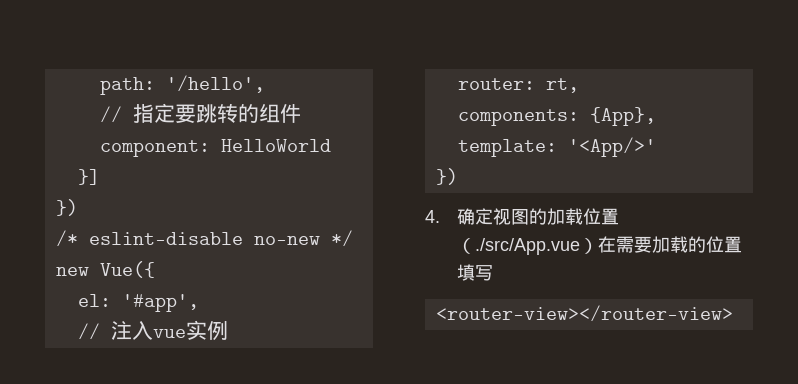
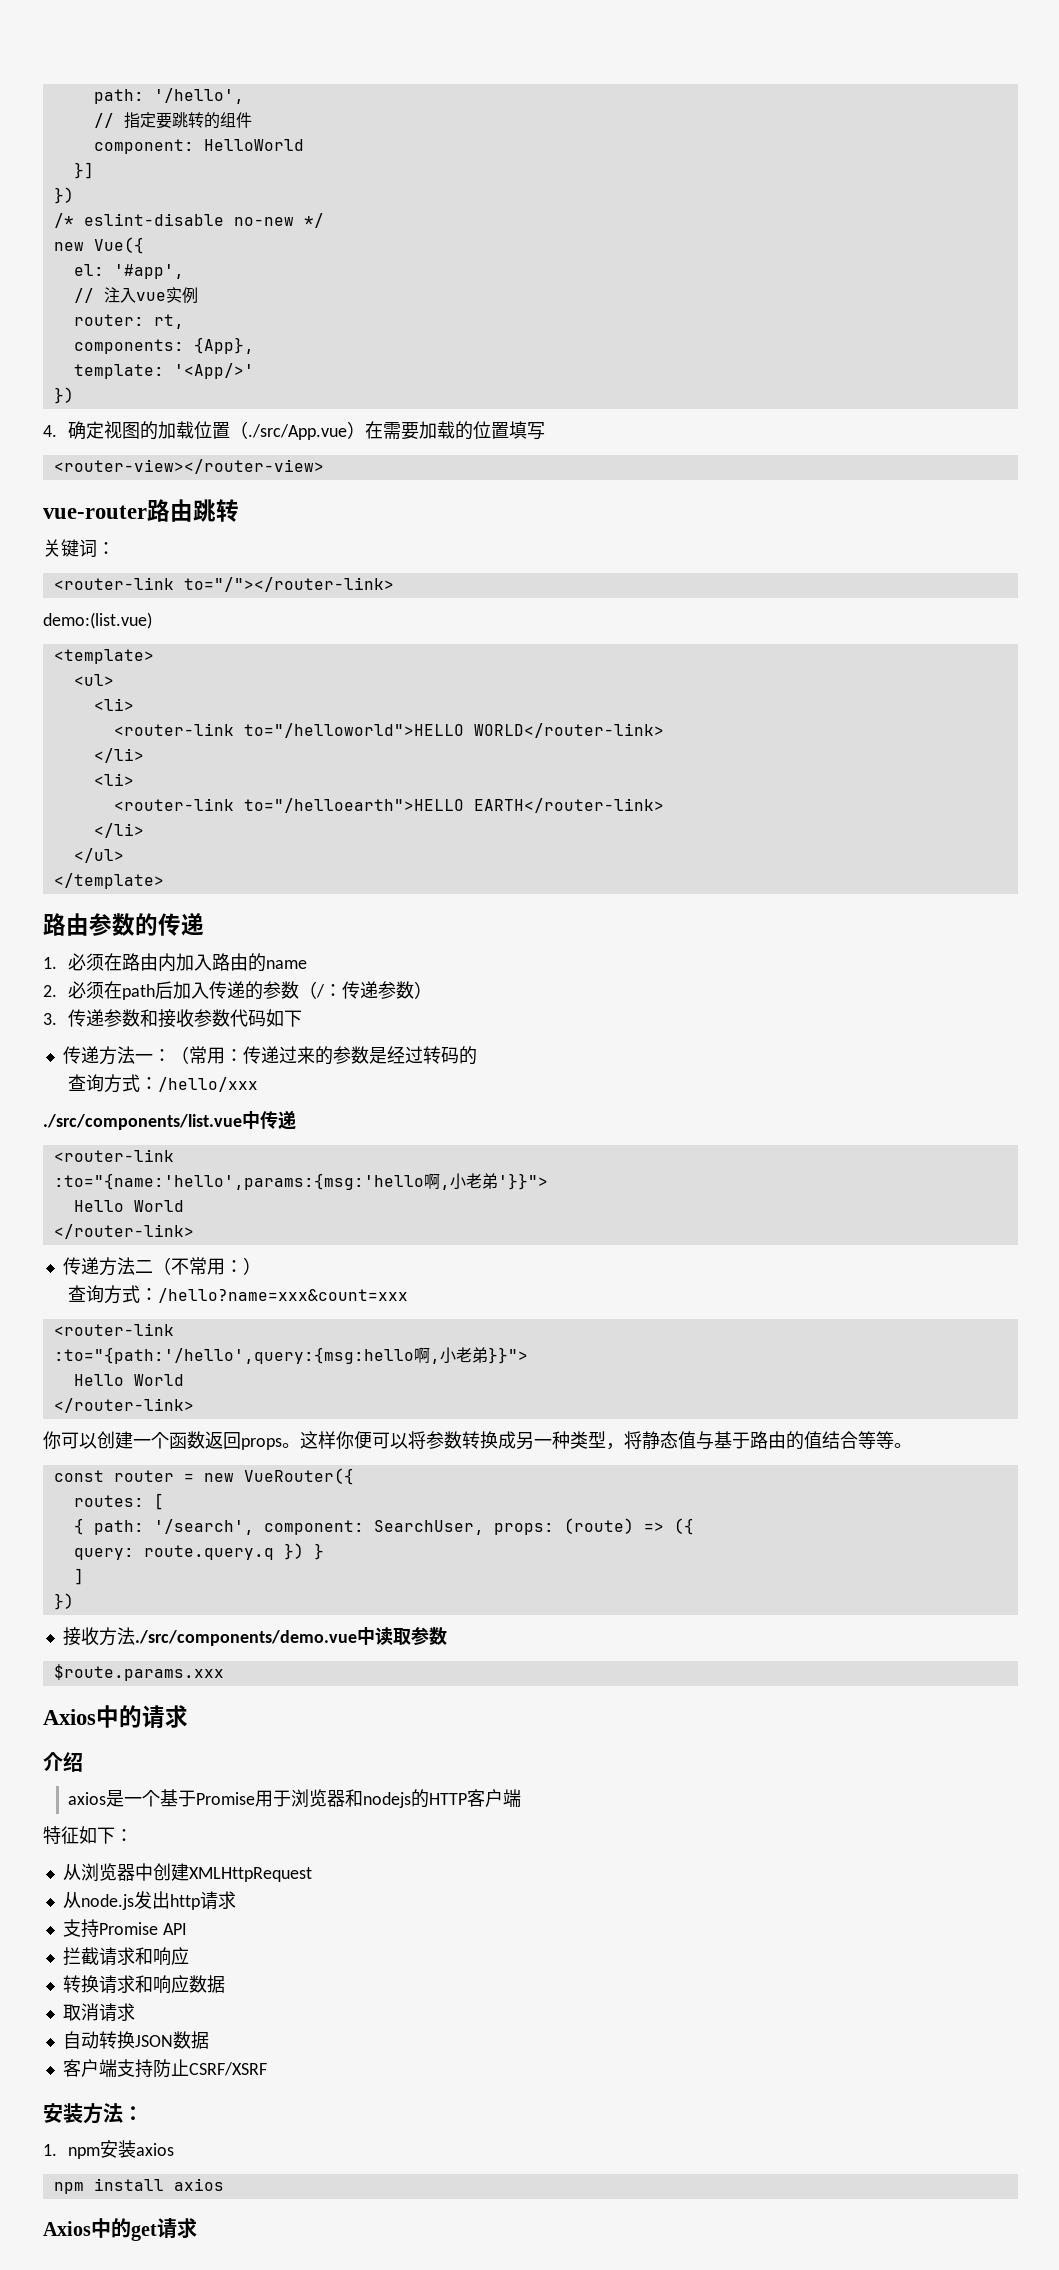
+ vue-router路由跳转
+ 关键词：
+ <router-link to="/"></router-link>
+ demo:(list.vue)
+ <template>
+ <ul>
+ <li>
+ <router-link to="/helloworld">HELLO WORLD</router-link>
+ </li>
+ <li>
+ <router-link to="/helloearth">HELLO EARTH</router-link>
+ </li>
+ </ul>
+ </template>
+ 路由参数的传递
+ 1.必须在路由内加入路由的name
+ 2.必须在path后加入传递的参数（/：传递参数）
+ 3.传递参数和接收参数代码如下
+ 传递方法一：（常用：传递过来的参数是经过转码的
+ 查询方式：/hello/xxx
+ ./src/components/list.vue中传递
+ <router-link
+ :to="{name:'hello',params:{msg:'hello啊,小老弟'}}">
+ Hello World
+ </router-link>
+ 传递方法二（不常用：）
+ 查询方式：/hello?name=xxx&count=xxx
+ <router-link
+ :to="{path:'/hello',query:{msg:hello啊,小老弟}}">
+ Hello World
+ </router-link>
+ 你可以创建一个函数返回props。这样你便可以将参数转换成另一种类型，将静态值与基于路由的值结合等等。
+ const router = new VueRouter({
+ routes: [
+ { path: '/search', component: SearchUser, props: (route) => ({
+ query: route.query.q }) }
+ ]
+ })
+ 接收方法./src/components/demo.vue中读取参数
+ $route.params.xxx
+ Axios中的请求
+ 介绍
+ axios是一个基于Promise用于浏览器和nodejs的HTTP客户端
+ 特征如下：
+ 从浏览器中创建XMLHttpRequest
+ 从node.js发出http请求
+ 支持Promise API
+ 拦截请求和响应
+ 转换请求和响应数据
+ 取消请求
+ 自动转换JSON数据
+ 客户端支持防止CSRF/XSRF
+ 安装方法：
+ 1. npm安装axios
+ npm install axios
+ Axios中的get请求

